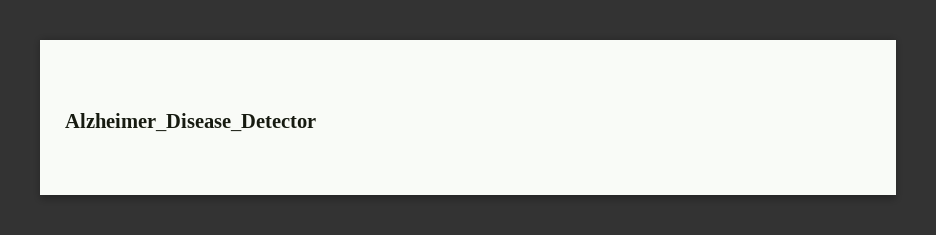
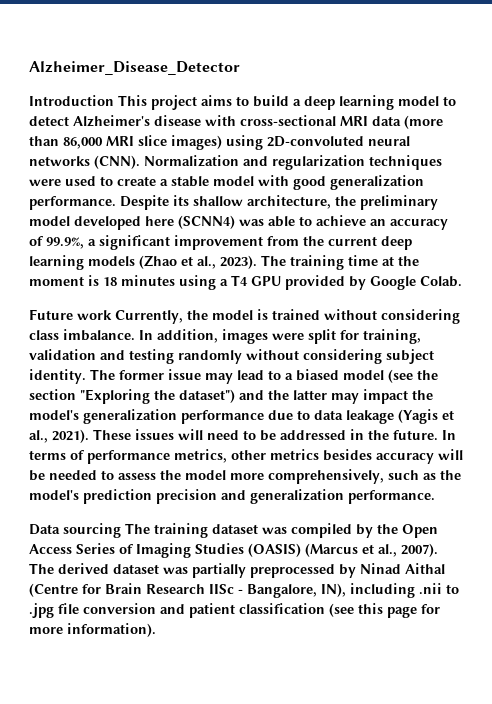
+ Introduction This project aims to build a deep learning model to detect Alzheimer's disease with cross-sectional MRI data (more than 86,000 MRI slice images) using 2D-convoluted neural networks (CNN). Normalization and regularization techniques were used to create a stable model with good generalization performance. Despite its shallow architecture, the preliminary model developed here (SCNN4) was able to achieve an accuracy of 99.9%, a significant improvement from the current deep learning models (Zhao et al., 2023). The training time at the moment is 18 minutes using a T4 GPU provided by Google Colab.
+ Future work Currently, the model is trained without considering class imbalance. In addition, images were split for training, validation and testing randomly without considering subject identity. The former issue may lead to a biased model (see the section "Exploring the dataset") and the latter may impact the model's generalization performance due to data leakage (Yagis et al., 2021). These issues will need to be addressed in the future. In terms of performance metrics, other metrics besides accuracy will be needed to assess the model more comprehensively, such as the model's prediction precision and generalization performance.
+ Data sourcing The training dataset was compiled by the Open Access Series of Imaging Studies (OASIS) (Marcus et al., 2007). The derived dataset was partially preprocessed by Ninad Aithal (Centre for Brain Research IISc - Bangalore, IN), including .nii to .jpg file conversion and patient classification (see this page for more information).

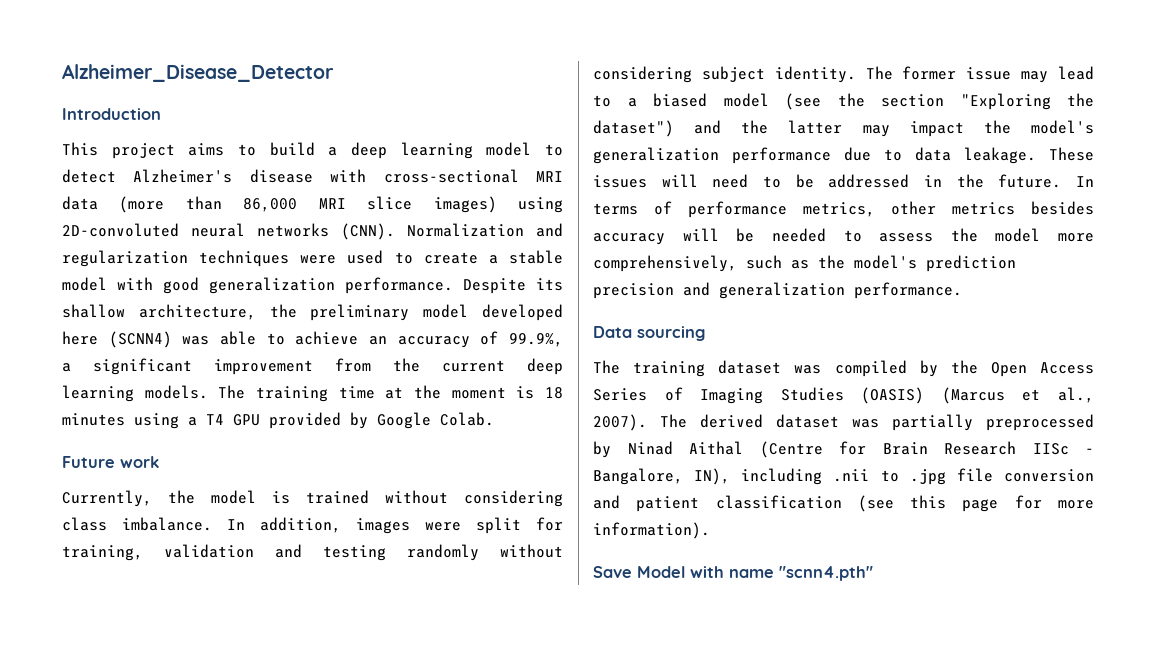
- Introduction This project aims to build a deep learning model to detect Alzheimer's disease with cross-sectional MRI data (more than 86,000 MRI slice images) using 2D-convoluted neural networks (CNN).
+ Introduction
+ This project aims to build a deep learning model to detect Alzheimer's disease with cross-sectional MRI data (more than 86,000 MRI slice images) using 2D-convoluted neural networks (CNN).
- Despite its shallow architecture, the preliminary model developed here (SCNN4) was able to achieve an accuracy of 99.9%, a significant improvement from the current deep learning models (Zhao et al., 2023).
+ Despite its shallow architecture, the preliminary model developed here (SCNN4) was able to achieve an accuracy of 99.9%, a significant improvement from the current deep learning models.
- Future work Currently, the model is trained without considering class imbalance.
+ Future work
+ Currently, the model is trained without considering class imbalance.
- The former issue may lead to a biased model (see the section "Exploring the dataset") and the latter may impact the model's generalization performance due to data leakage (Yagis et al., 2021).
+ The former issue may lead to a biased model (see the section "Exploring the dataset") and the latter may impact the model's generalization performance due to data leakage.
- Data sourcing The training dataset was compiled by the Open Access Series of Imaging Studies (OASIS) (Marcus et al., 2007).
+ Data sourcing
+ The training dataset was compiled by the Open Access Series of Imaging Studies (OASIS) (Marcus et al., 2007).
+ Save Model with name "scnn4.pth"

